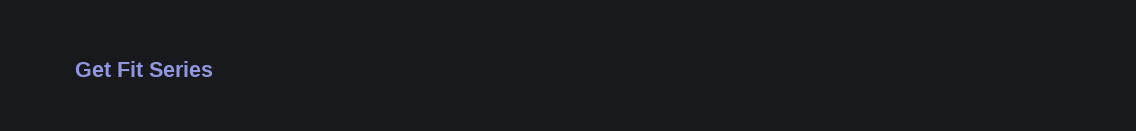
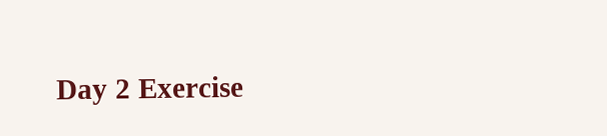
- Get Fit Series
+ Day 2 Exercise

